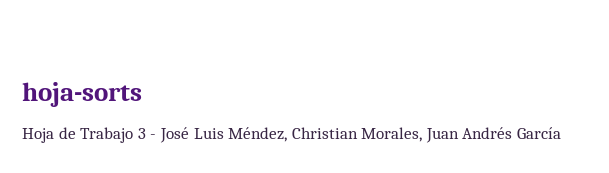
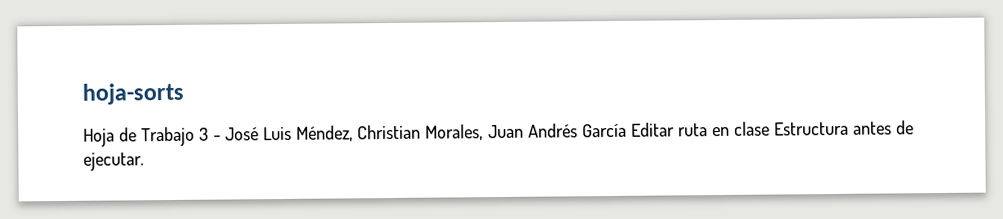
- Hoja de Trabajo 3 - José Luis Méndez, Christian Morales, Juan Andrés García
+ Hoja de Trabajo 3 - José Luis Méndez, Christian Morales, Juan Andrés García Editar ruta en clase Estructura antes de ejecutar.

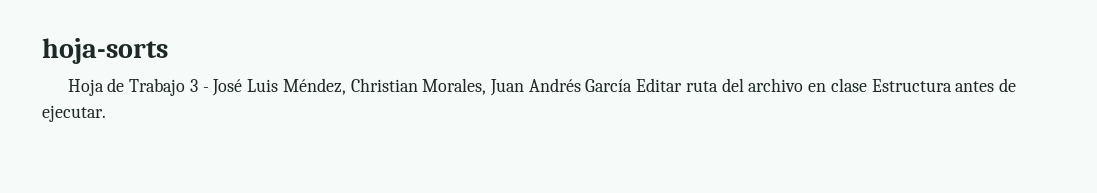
- Hoja de Trabajo 3 - José Luis Méndez, Christian Morales, Juan Andrés García Editar ruta en clase Estructura antes de ejecutar.
+ Hoja de Trabajo 3 - José Luis Méndez, Christian Morales, Juan Andrés García Editar ruta del archivo en clase Estructura antes de ejecutar.

